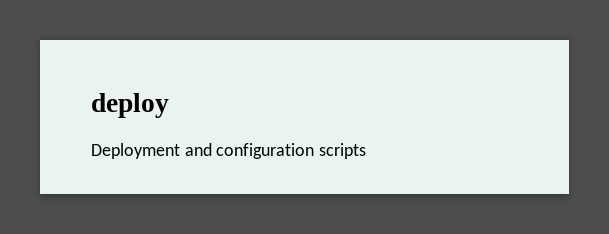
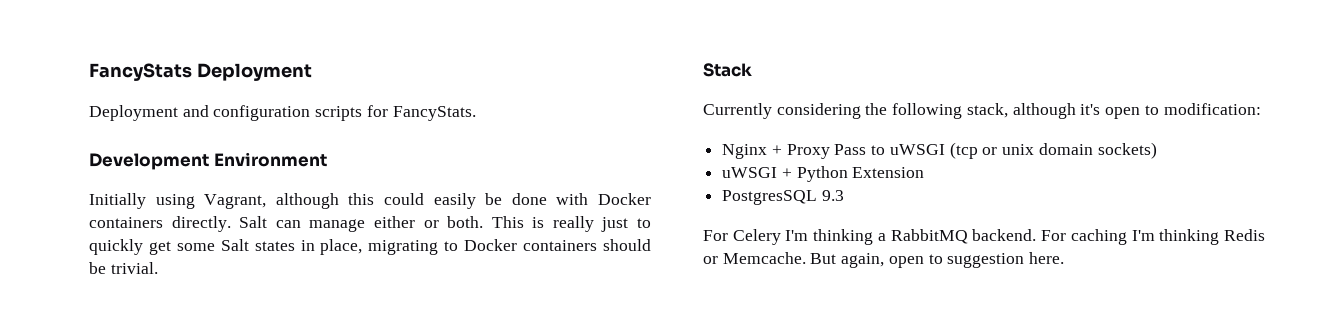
- deploy
+ FancyStats Deployment
- Deployment and configuration scripts
+ Deployment and configuration scripts for FancyStats.
+ Development Environment
+ Initially using Vagrant, although this could easily be done with Docker containers directly. Salt can manage either or both. This is really just to quickly get some Salt states in place, migrating to Docker containers should be trivial.
+ Stack
+ Currently considering the following stack, although it's open to modification:
+ Nginx + Proxy Pass to uWSGI (tcp or unix domain sockets)
+ uWSGI + Python Extension
+ PostgresSQL 9.3
+ For Celery I'm thinking a RabbitMQ backend. For caching I'm thinking Redis or Memcache. But again, open to suggestion here.

